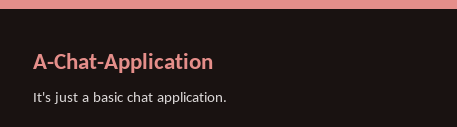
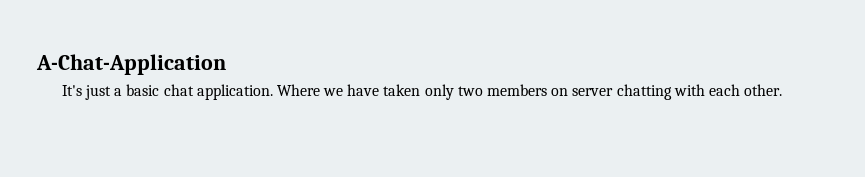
+ Where we have taken only two members on server chatting with each other.

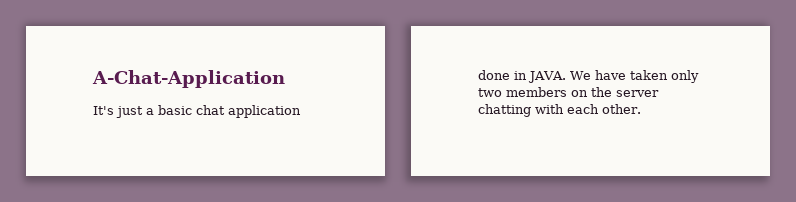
- It's just a basic chat application. Where we have taken only two members on server chatting with each other.
+ It's just a basic chat application done in JAVA. We have taken only two members on the server chatting with each other.

